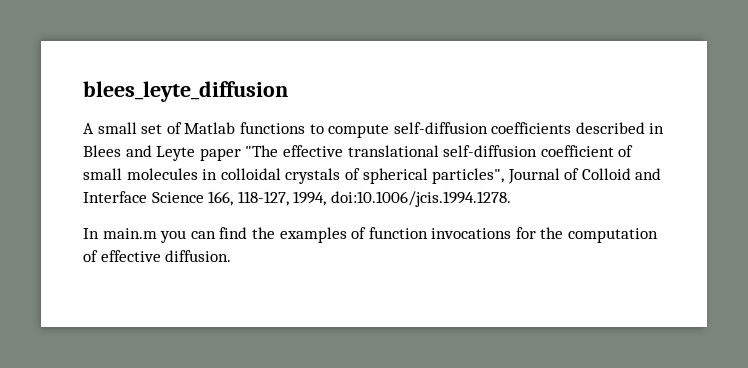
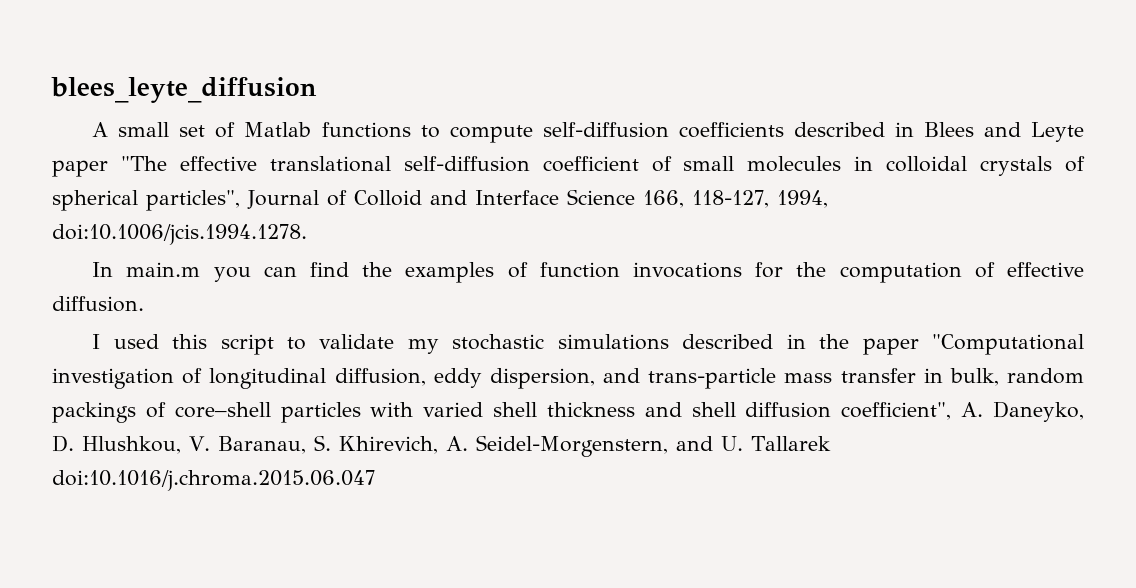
+ I used this script to validate my stochastic simulations described in the paper "Computational investigation of longitudinal diffusion, eddy dispersion, and trans-particle mass transfer in bulk, random packings of core–shell particles with varied shell thickness and shell diffusion coefficient", A. Daneyko, D. Hlushkou, V. Baranau, S. Khirevich, A. Seidel-Morgenstern, and U. Tallarek doi:10.1016/j.chroma.2015.06.047

